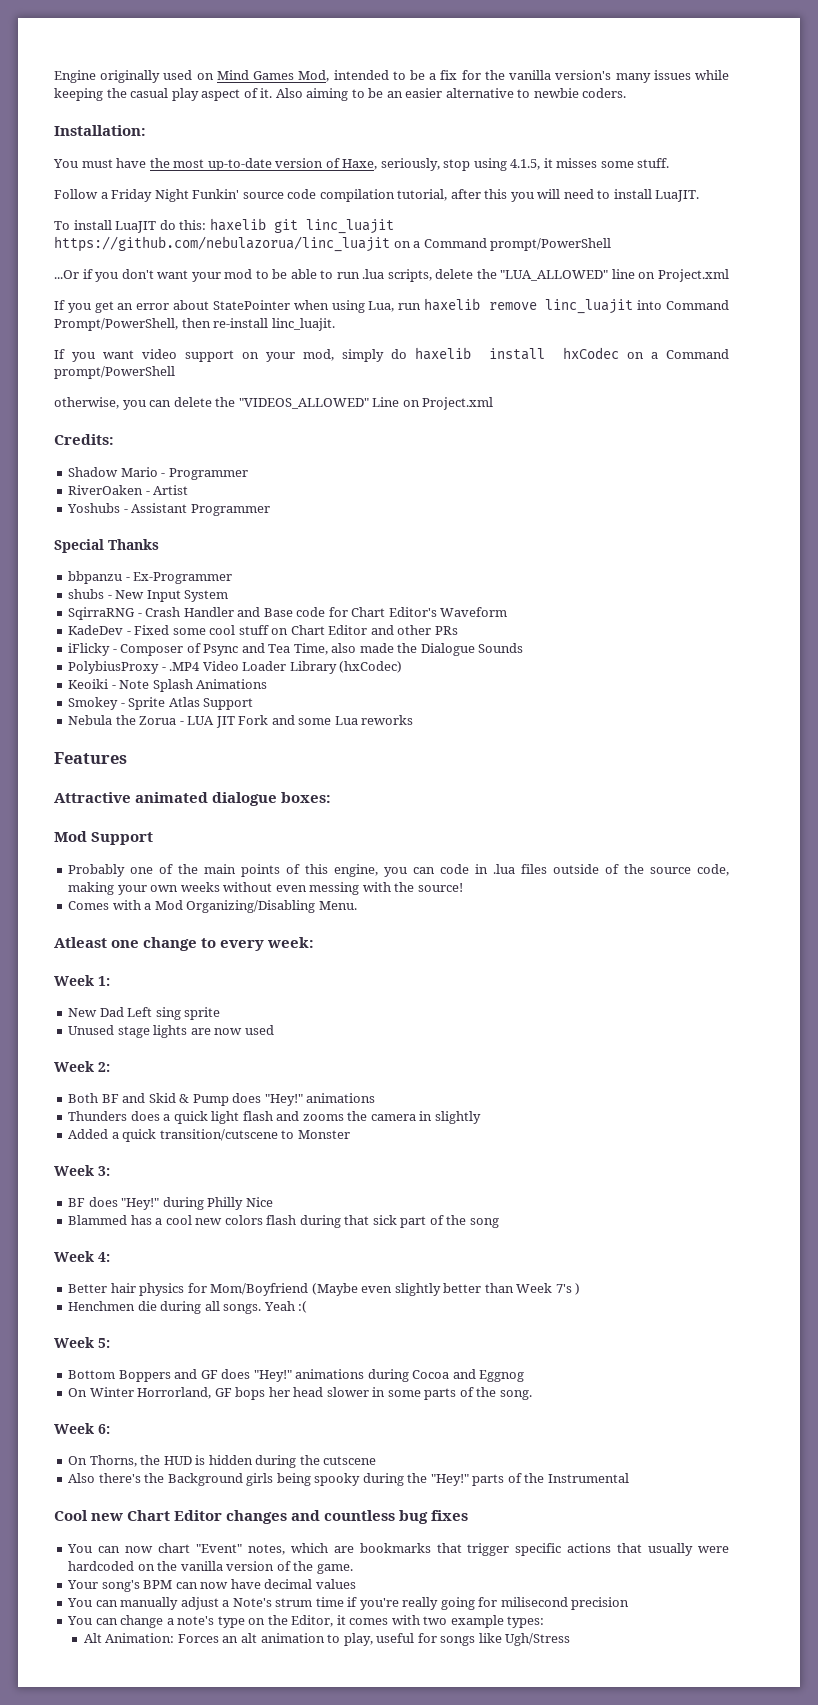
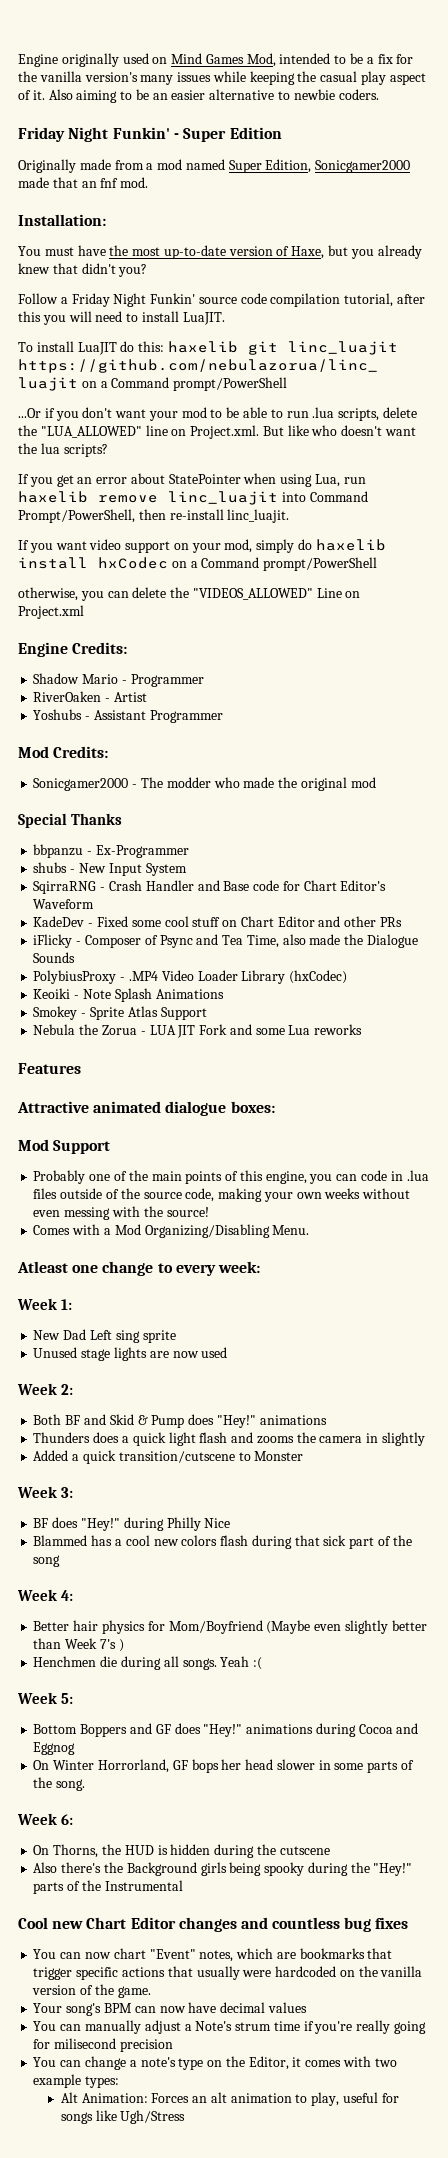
+ Friday Night Funkin' - Super Edition
+ Originally made from a mod named Super Edition, Sonicgamer2000 made that an fnf mod.
- You must have the most up-to-date version of Haxe, seriously, stop using 4.1.5, it misses some stuff.
+ You must have the most up-to-date version of Haxe, but you already knew that didn't you?
- ...Or if you don't want your mod to be able to run .lua scripts, delete the "LUA_ALLOWED" line on Project.xml
+ ...Or if you don't want your mod to be able to run .lua scripts, delete the "LUA_ALLOWED" line on Project.xml. But like who doesn't want the lua scripts?
- Credits:
+ Engine Credits:
+ Mod Credits:
+ Sonicgamer2000 - The modder who made the original mod

